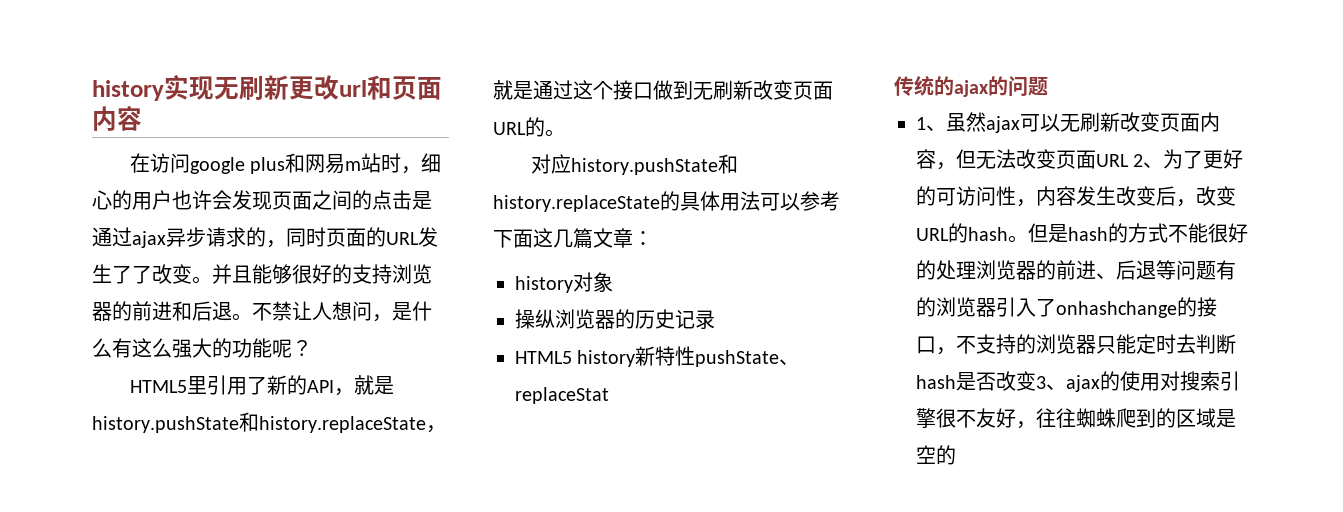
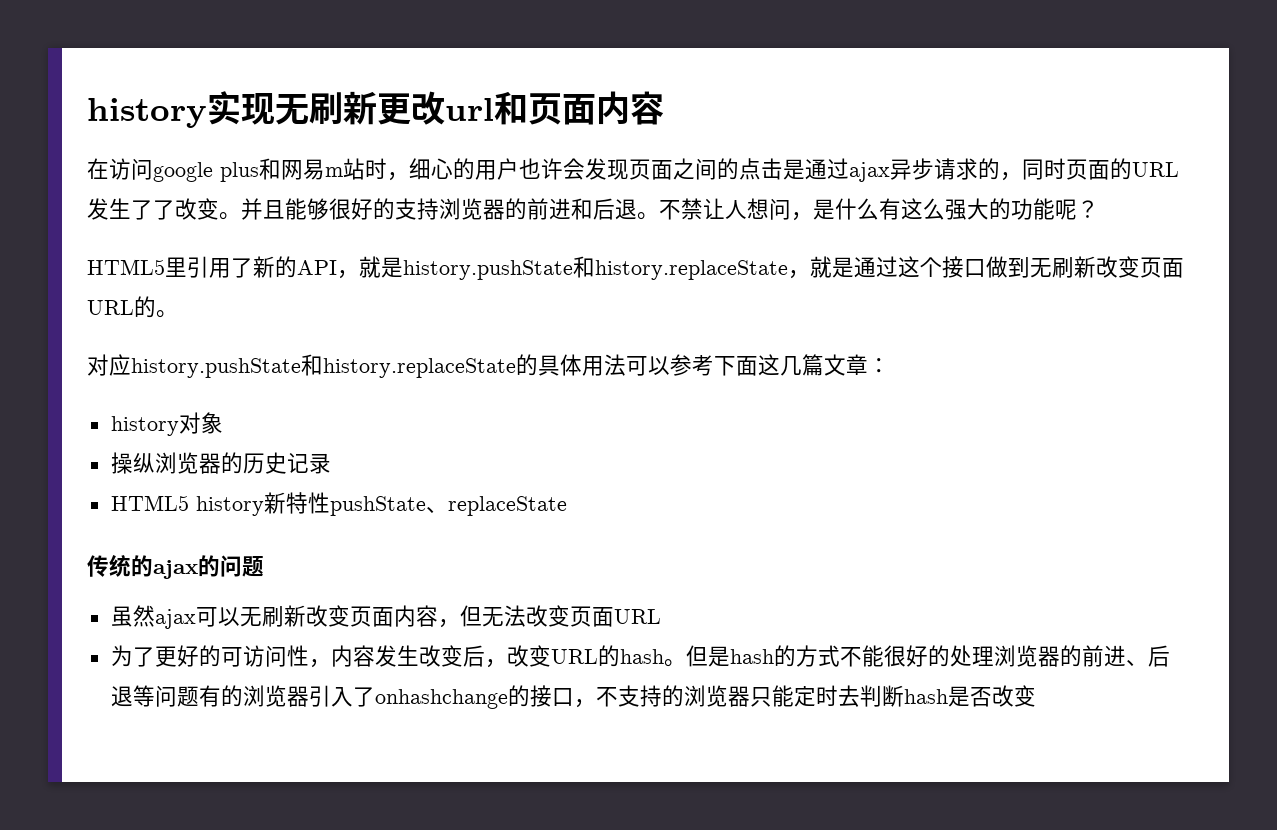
- HTML5 history新特性pushState、replaceStat
+ HTML5 history新特性pushState、replaceState
- 1、虽然ajax可以无刷新改变页面内容，但无法改变页面URL 2、为了更好的可访问性，内容发生改变后，改变URL的hash。
+ 虽然ajax可以无刷新改变页面内容，但无法改变页面URL
+ 为了更好的可访问性，内容发生改变后，改变URL的hash。
- 但是hash的方式不能很好的处理浏览器的前进、后退等问题有的浏览器引入了onhashchange的接口，不支持的浏览器只能定时去判断hash是否改变3、ajax的使用对搜索引擎很不友好，往往蜘蛛爬到的区域是空的
+ 但是hash的方式不能很好的处理浏览器的前进、后退等问题有的浏览器引入了onhashchange的接口，不支持的浏览器只能定时去判断hash是否改变

